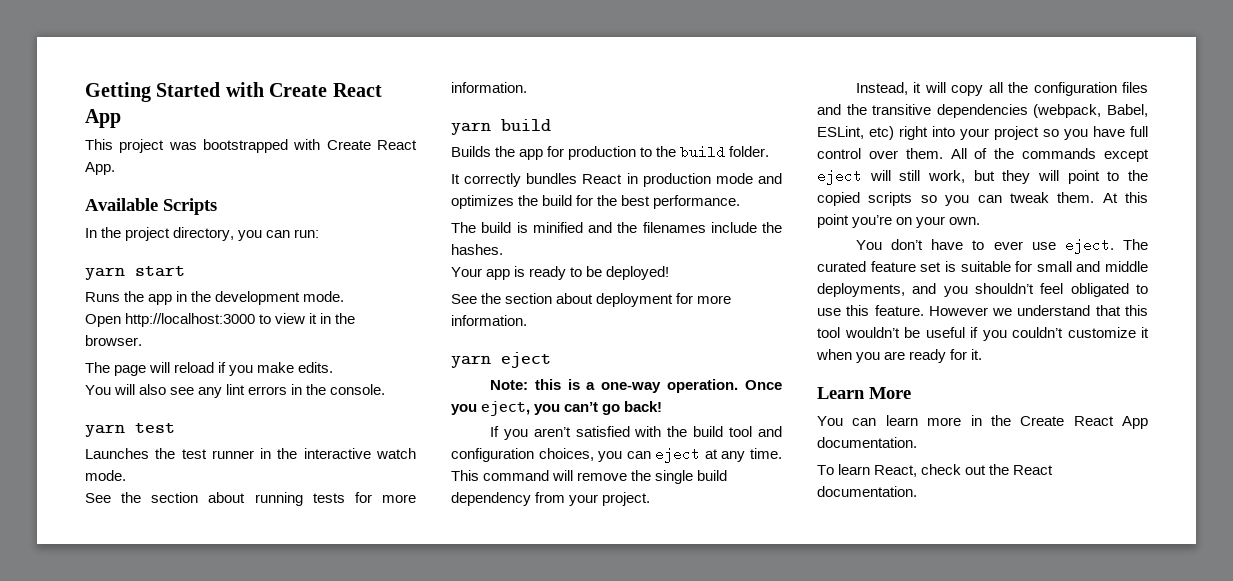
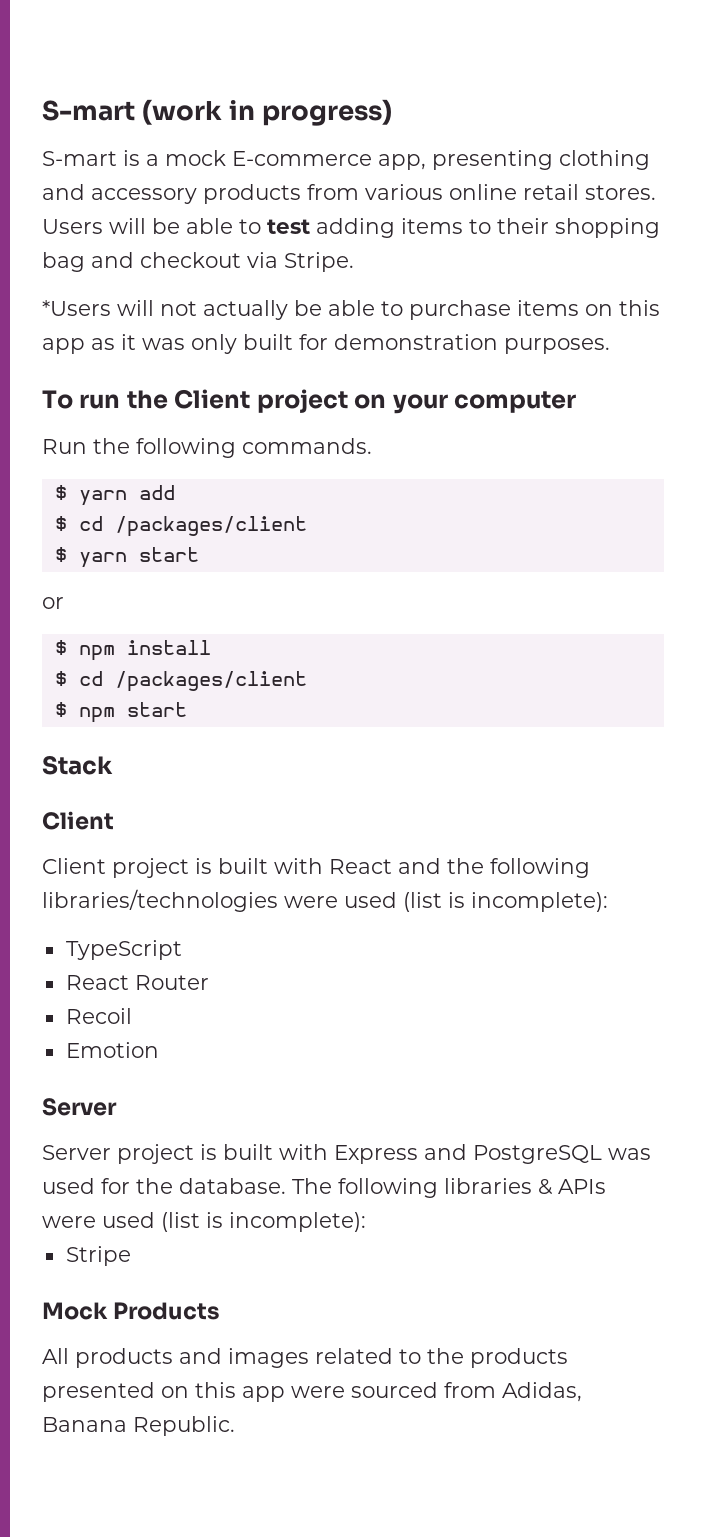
- Getting Started with Create React App
- This project was bootstrapped with Create React App.
- Available Scripts
- In the project directory, you can run:
- yarn start
- Runs the app in the development mode.
- Open http://localhost:3000 to view it in the browser.
- The page will reload if you make edits.
- You will also see any lint errors in the console.
- yarn test
- Launches the test runner in the interactive watch mode.
- See the section about running tests for more information.
- yarn build
- Builds the app for production to the build folder.
- It correctly bundles React in production mode and optimizes the build for the best performance.
- The build is minified and the filenames include the hashes.
- Your app is ready to be deployed!
- See the section about deployment for more information.
- yarn eject
- Note: this is a one-way operation. Once you eject, you can’t go back!
- If you aren’t satisfied with the build tool and configuration choices, you can eject at any time. This command will remove the single build dependency from your project.
- Instead, it will copy all the configuration files and the transitive dependencies (webpack, Babel, ESLint, etc) right into your project so you have full control over them. All of the commands except eject will still work, but they will point to the copied scripts so you can tweak them. At this point you’re on your own.
- You don’t have to ever use eject. The curated feature set is suitable for small and middle deployments, and you shouldn’t feel obligated to use this feature. However we understand that this tool wouldn’t be useful if you couldn’t customize it when you are ready for it.
- Learn More
- You can learn more in the Create React App documentation.
- To learn React, check out the React documentation.
+ S-mart (work in progress)
+ S-mart is a mock E-commerce app, presenting clothing and accessory products from various online retail stores. Users will be able to test adding items to their shopping bag and checkout via Stripe.
+ *Users will not actually be able to purchase items on this app as it was only built for demonstration purposes.
+ To run the Client project on your computer
+ Run the following commands.
+ $ yarn add
+ $ cd /packages/client
+ $ yarn start
+ or
+ $ npm install
+ $ cd /packages/client
+ $ npm start
+ Stack
+ Client
+ Client project is built with React and the following libraries/technologies were used (list is incomplete):
+ TypeScript
+ React Router
+ Recoil
+ Emotion
+ Server
+ Server project is built with Express and PostgreSQL was used for the database. The following libraries & APIs were used (list is incomplete):
+ Stripe
+ Mock Products
+ All products and images related to the products presented on this app were sourced from Adidas, Banana Republic.

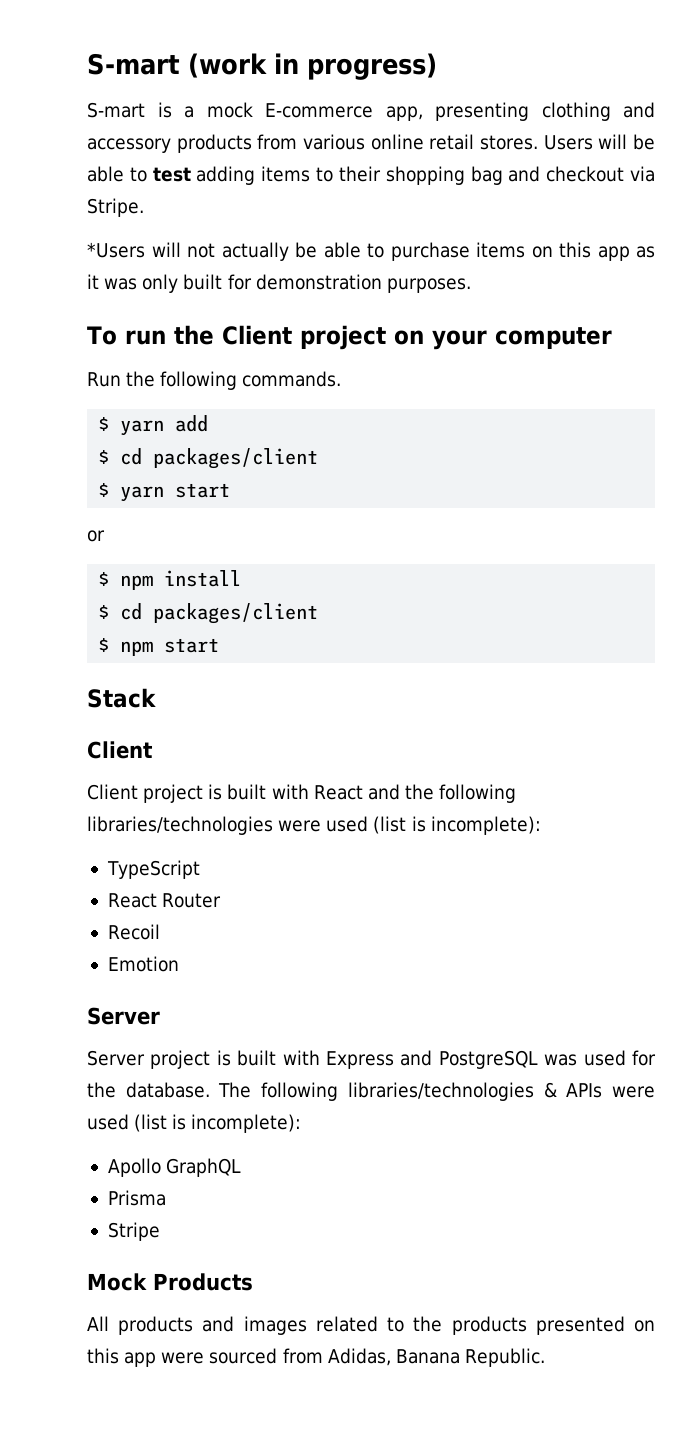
  $ yarn add
- $ cd /packages/client
+ $ cd packages/client
  $ npm install
- $ cd /packages/client
+ $ cd packages/client
- The following libraries & APIs were used (list is incomplete):
+ The following libraries/technologies & APIs were used (list is incomplete):
+ Apollo GraphQL
+ Prisma

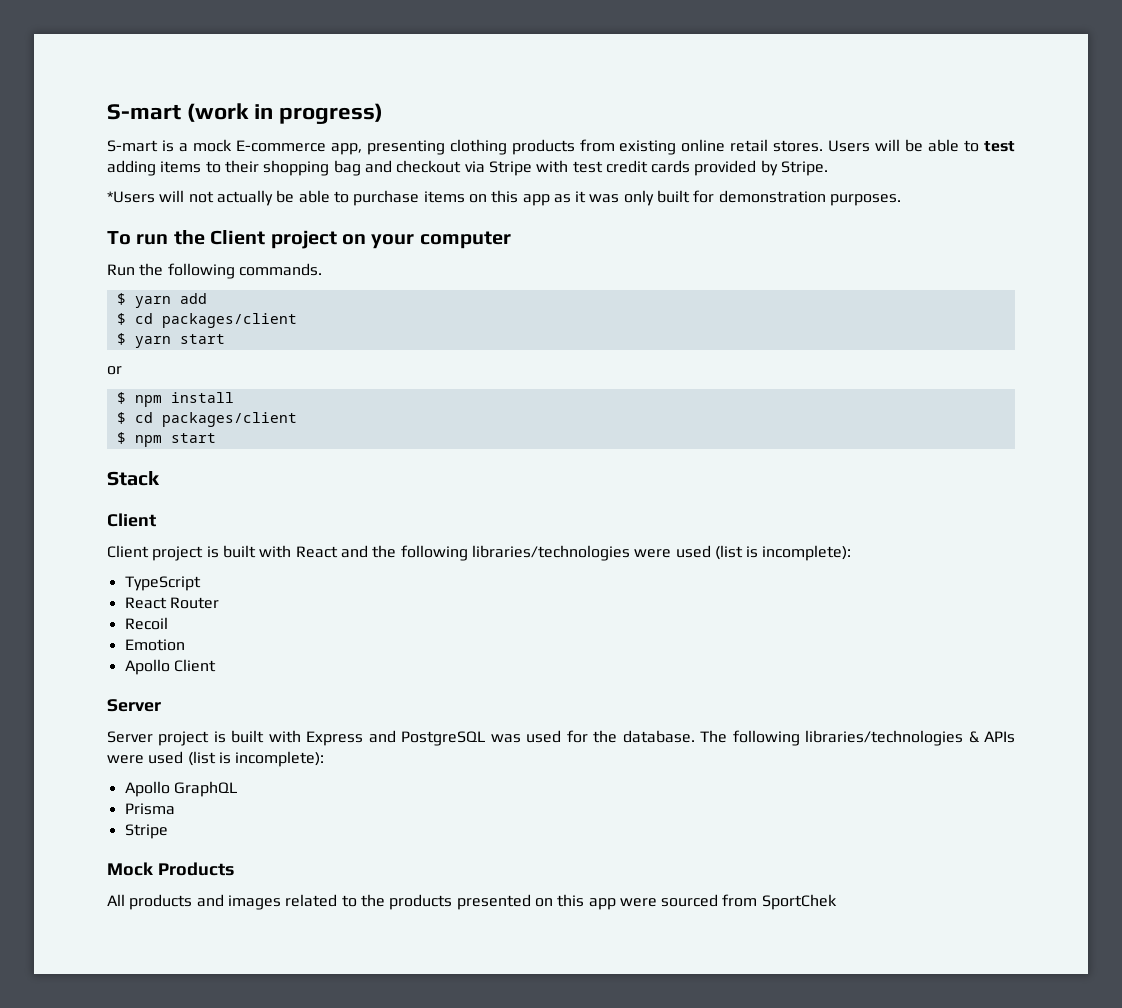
- S-mart is a mock E-commerce app, presenting clothing and accessory products from various online retail stores.
+ S-mart is a mock E-commerce app, presenting clothing products from existing online retail stores.
- Users will be able to test adding items to their shopping bag and checkout via Stripe.
+ Users will be able to test adding items to their shopping bag and checkout via Stripe with test credit cards provided by Stripe.
+ Apollo Client
- All products and images related to the products presented on this app were sourced from Adidas, Banana Republic.
+ All products and images related to the products presented on this app were sourced from SportChek

